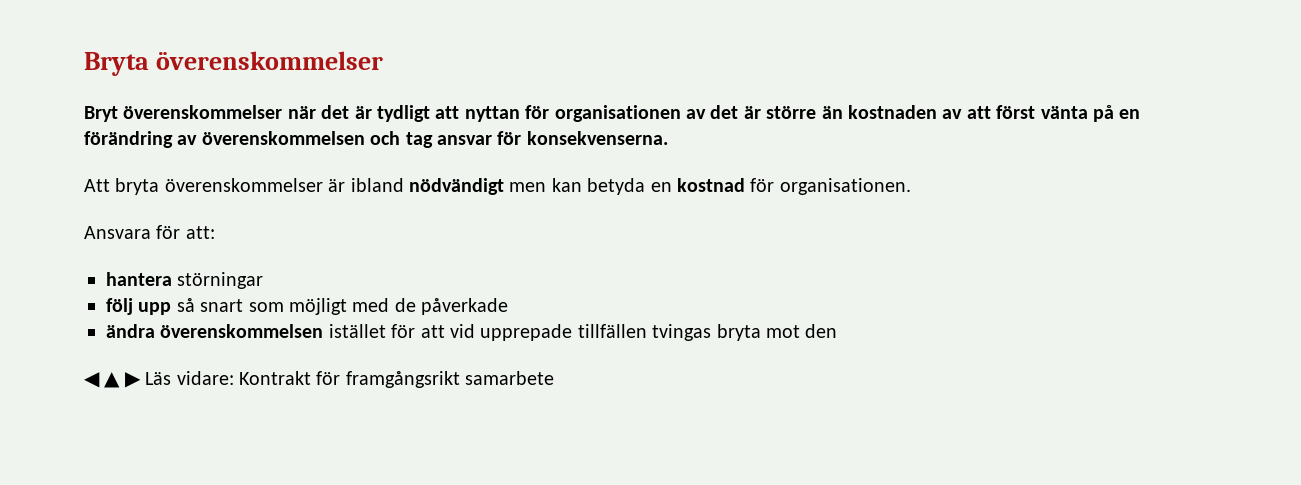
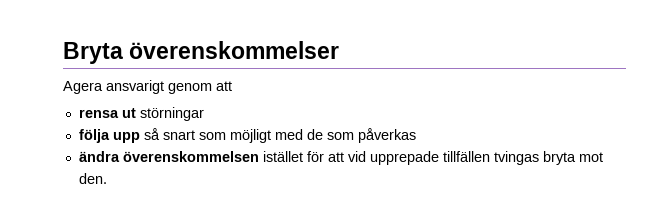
- Bryt överenskommelser när det är tydligt att nyttan för organisationen av det är större än kostnaden av att först vänta på en förändring av överenskommelsen och tag ansvar för konsekvenserna.
- Att bryta överenskommelser är ibland nödvändigt men kan betyda en kostnad för organisationen.
- Ansvara för att:
- hantera störningar
+ Agera ansvarigt genom att
+ rensa ut störningar
- följ upp så snart som möjligt med de påverkade
+ följa upp så snart som möjligt med de som påverkas
- ändra överenskommelsen istället för att vid upprepade tillfällen tvingas bryta mot den
- ◀ ▲ ▶ Läs vidare: Kontrakt för framgångsrikt samarbete
+ ändra överenskommelsen istället för att vid upprepade tillfällen tvingas bryta mot den.

